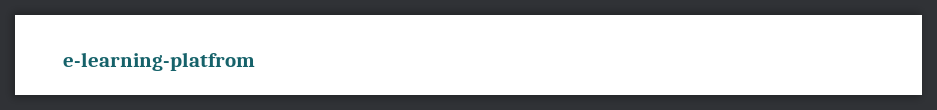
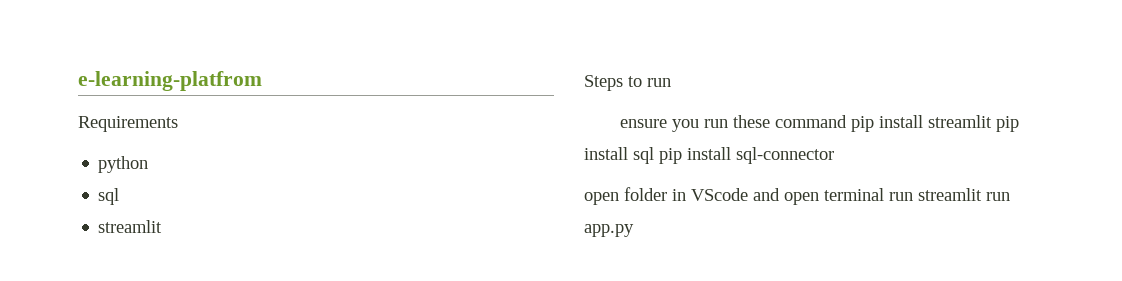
+ Requirements
+ python
+ sql
+ streamlit
+ Steps to run
+ ensure you run these command pip install streamlit pip install sql pip install sql-connector
+ open folder in VScode and open terminal run streamlit run app.py

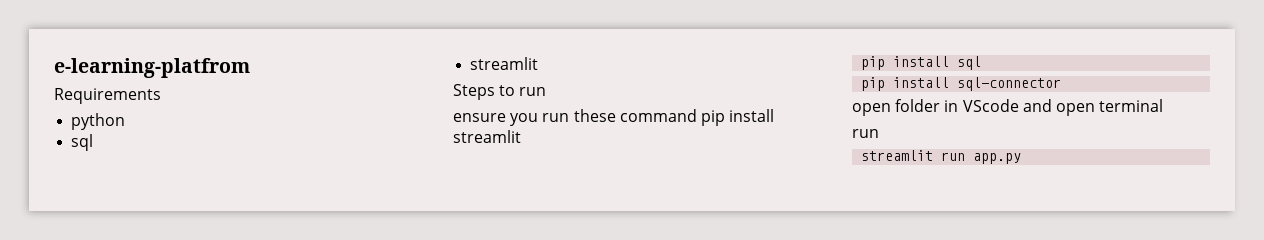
- ensure you run these command pip install streamlit pip install sql pip install sql-connector
+ ensure you run these command pip install streamlit
+ pip install sql
+ pip install sql-connector
- open folder in VScode and open terminal run streamlit run app.py
+ open folder in VScode and open terminal
+ run
+ streamlit run app.py

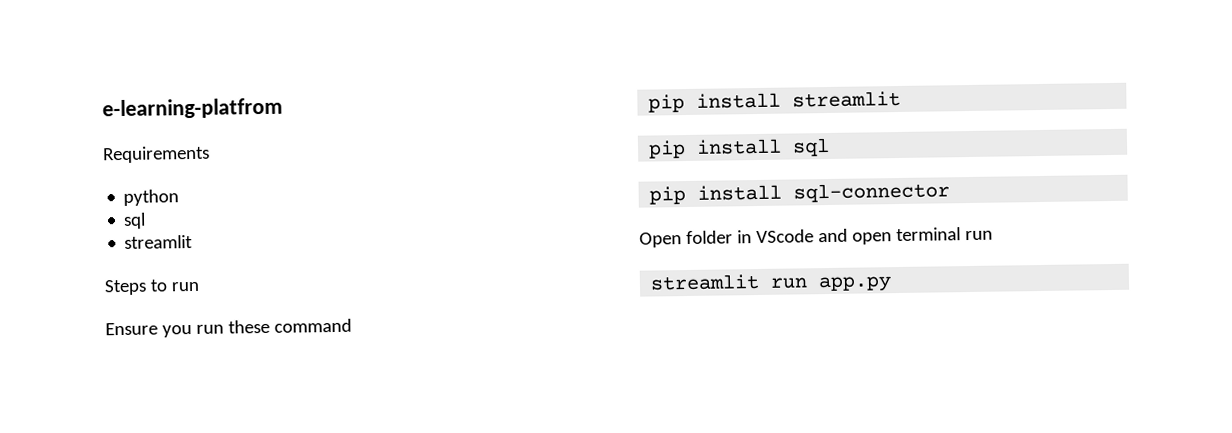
- ensure you run these command pip install streamlit
+ Ensure you run these command
+ pip install streamlit
- open folder in VScode and open terminal
- run
+ Open folder in VScode and open terminal run

